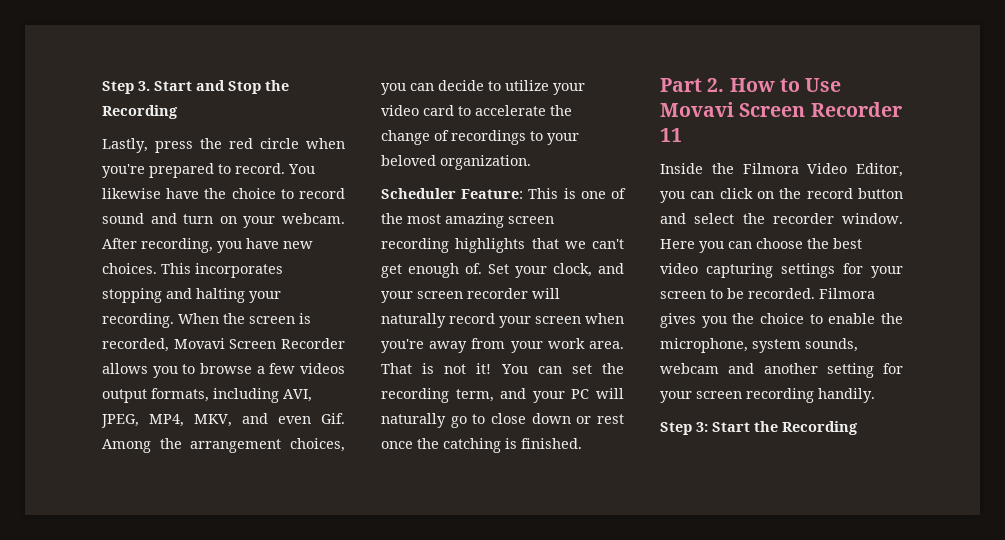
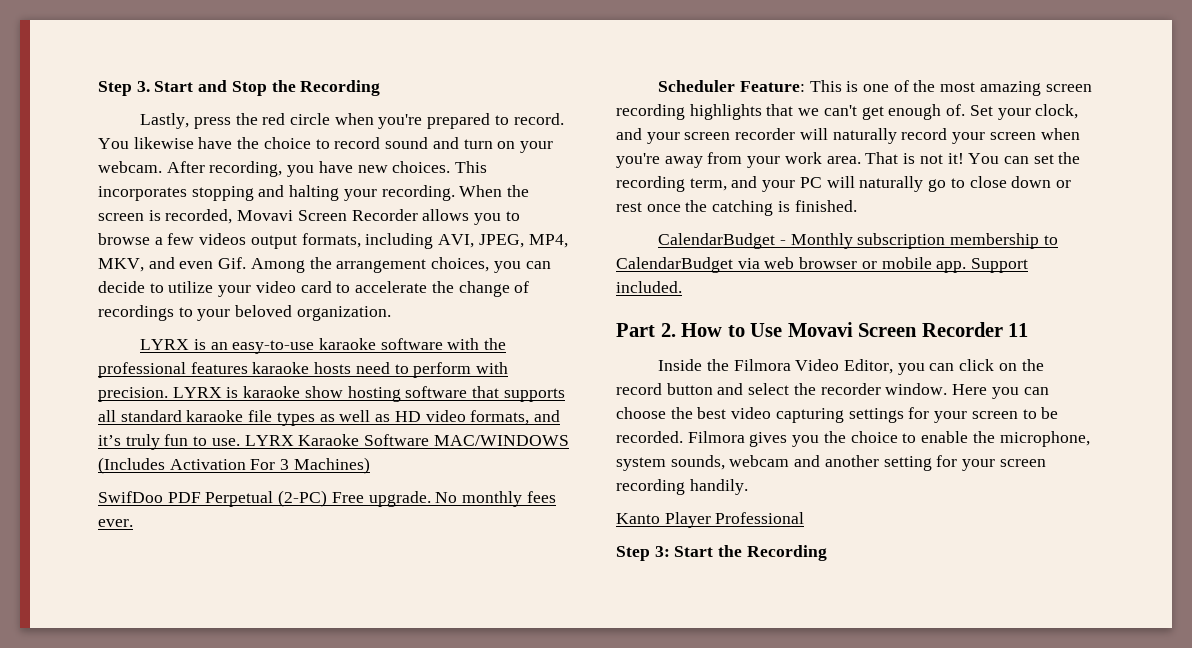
+ LYRX is an easy-to-use karaoke software with the professional features karaoke hosts need to perform with precision. LYRX is karaoke show hosting software that supports all standard karaoke file types as well as HD video formats, and it’s truly fun to use. LYRX Karaoke Software MAC/WINDOWS (Includes Activation For 3 Machines)
+ SwifDoo PDF Perpetual (2-PC) Free upgrade. No monthly fees ever.
+ CalendarBudget - Monthly subscription membership to CalendarBudget via web browser or mobile app. Support included.
+ Kanto Player Professional

